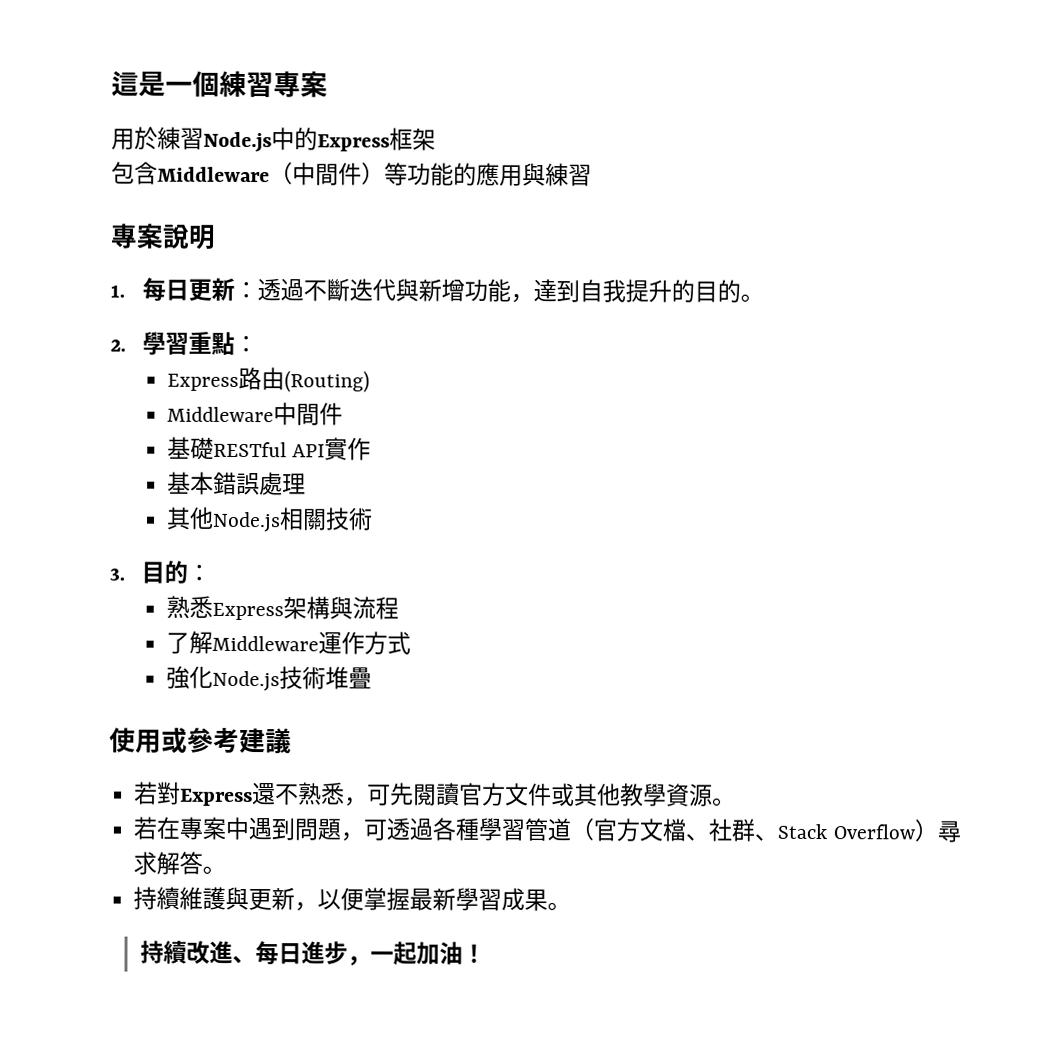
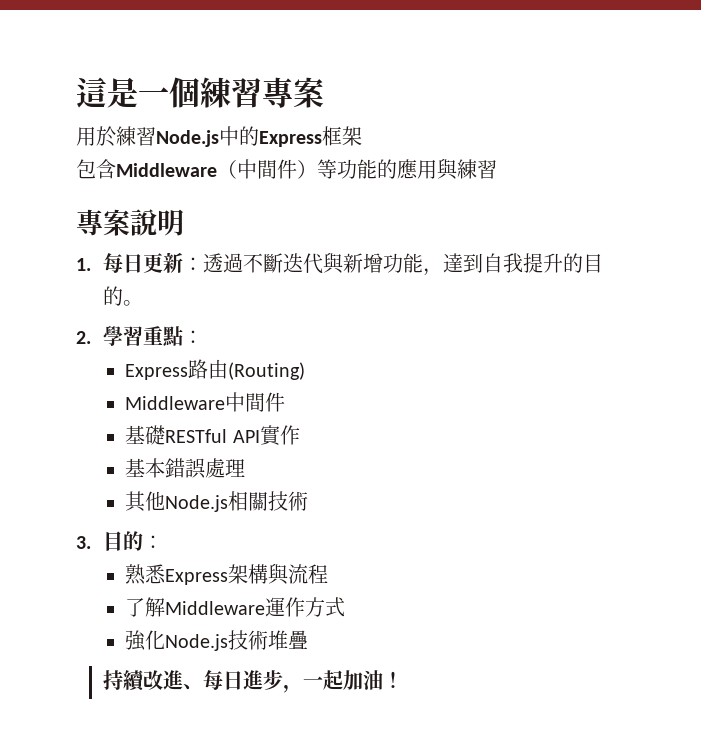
- 使用或參考建議
- 若對Express還不熟悉，可先閱讀官方文件或其他教學資源。
- 若在專案中遇到問題，可透過各種學習管道（官方文檔、社群、Stack Overflow）尋求解答。
- 持續維護與更新，以便掌握最新學習成果。

